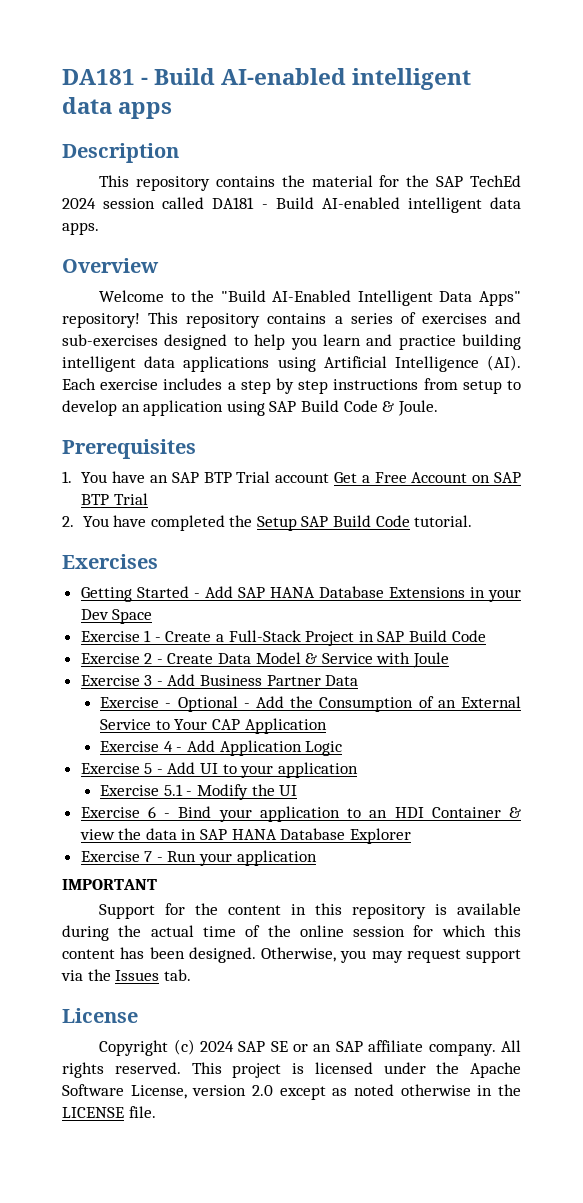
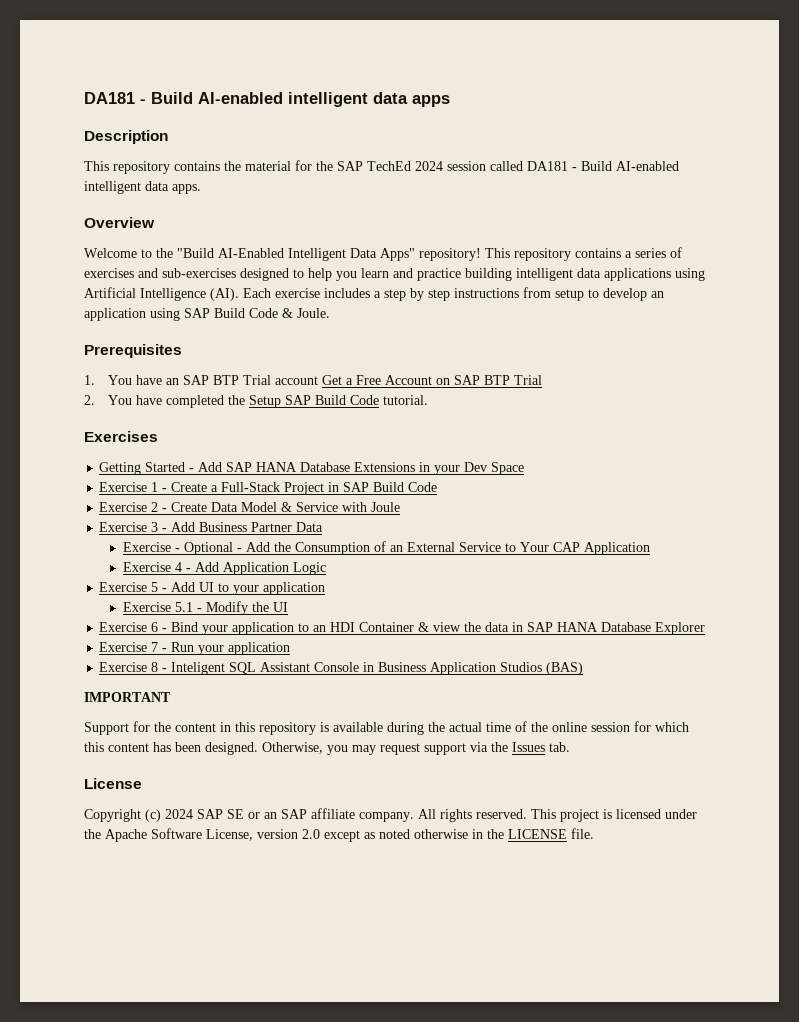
+ Exercise 8 - Inteligent SQL Assistant Console in Business Application Studios (BAS)

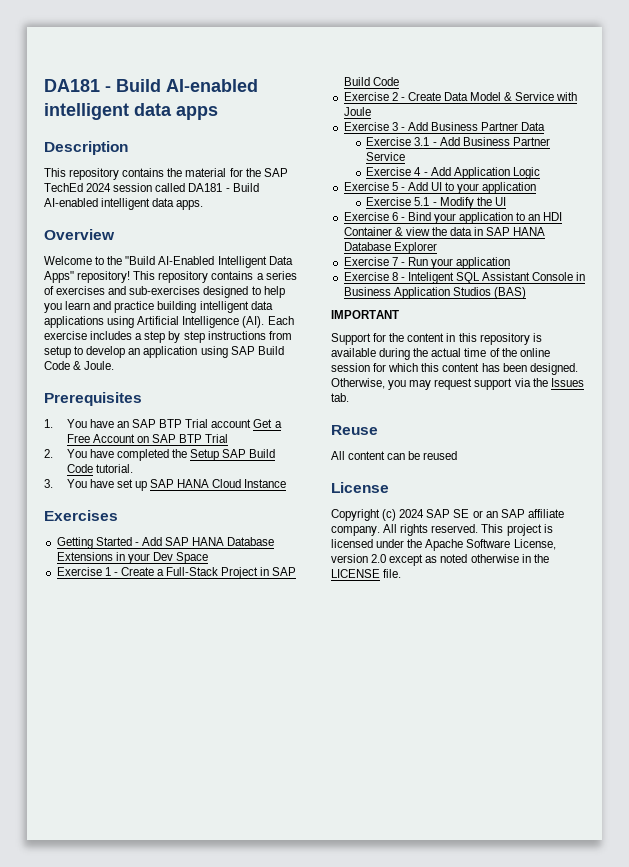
+ 3. You have set up SAP HANA Cloud Instance
- Exercise - Optional - Add the Consumption of an External Service to Your CAP Application
+ Exercise 3.1 - Add Business Partner Service
+ Reuse
+ All content can be reused

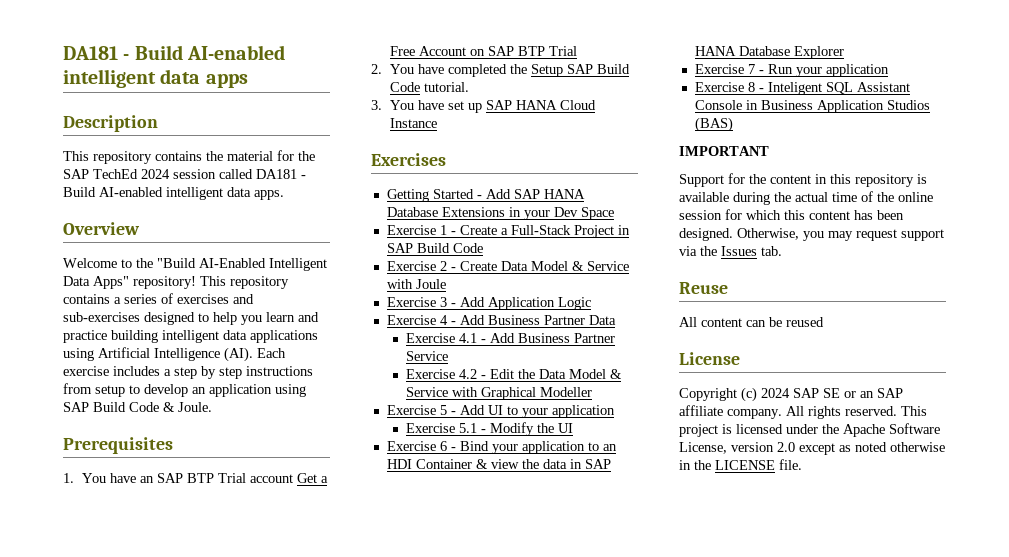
- Exercise 3 - Add Business Partner Data
+ Exercise 3 - Add Application Logic
+ Exercise 4 - Add Business Partner Data
- Exercise 3.1 - Add Business Partner Service
+ Exercise 4.1 - Add Business Partner Service
- Exercise 4 - Add Application Logic
+ Exercise 4.2 - Edit the Data Model & Service with Graphical Modeller

